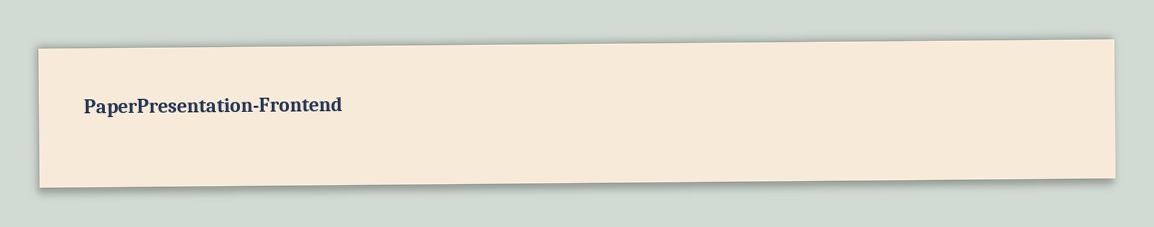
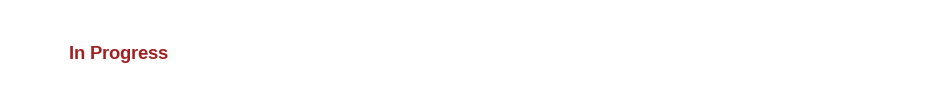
- PaperPresentation-Frontend
+ In Progress

